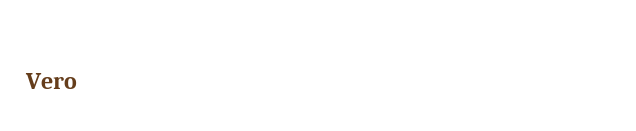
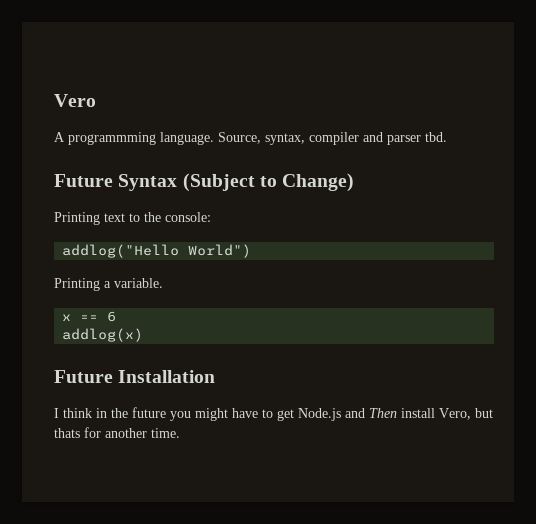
+ A programmming language. Source, syntax, compiler and parser tbd.
+ Future Syntax (Subject to Change)
+ Printing text to the console:
+ addlog("Hello World")
+ Printing a variable.
+ x == 6
+ addlog(x)
+ Future Installation
+ I think in the future you might have to get Node.js and Then install Vero, but thats for another time.

